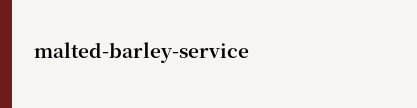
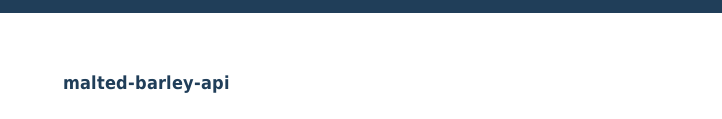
- malted-barley-service
+ malted-barley-api

